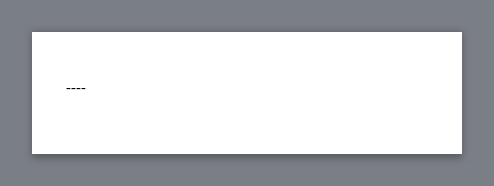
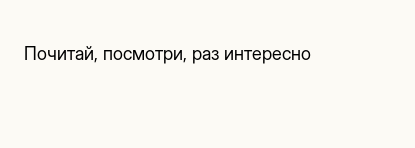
- ----
+ Почитай, посмотри, раз интересно

